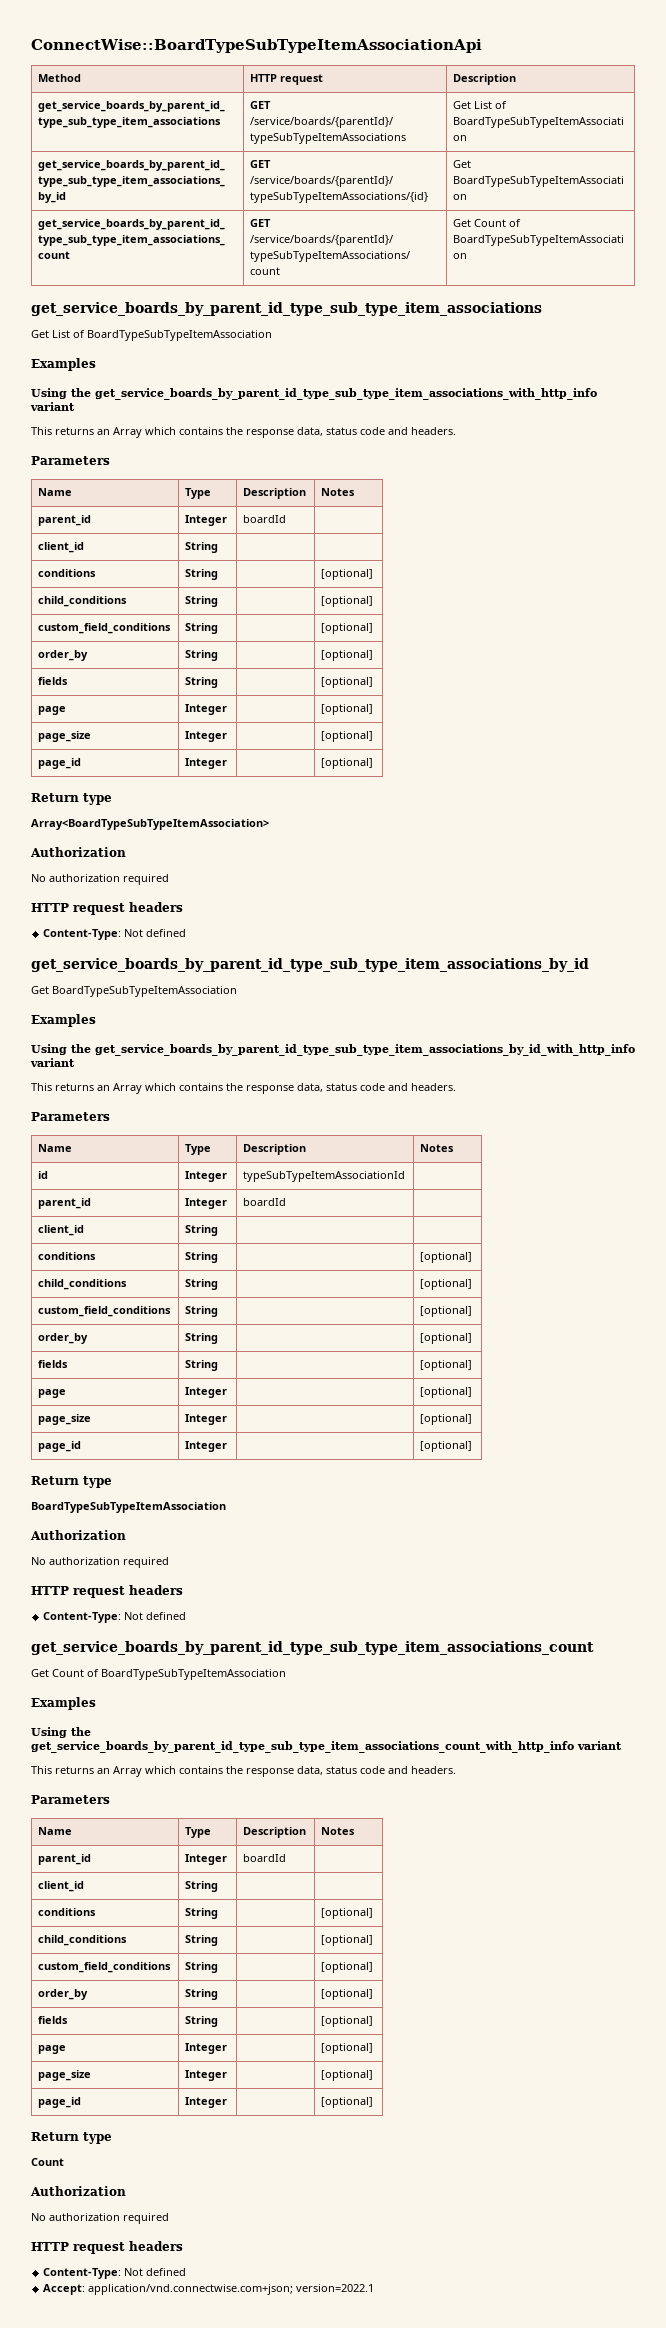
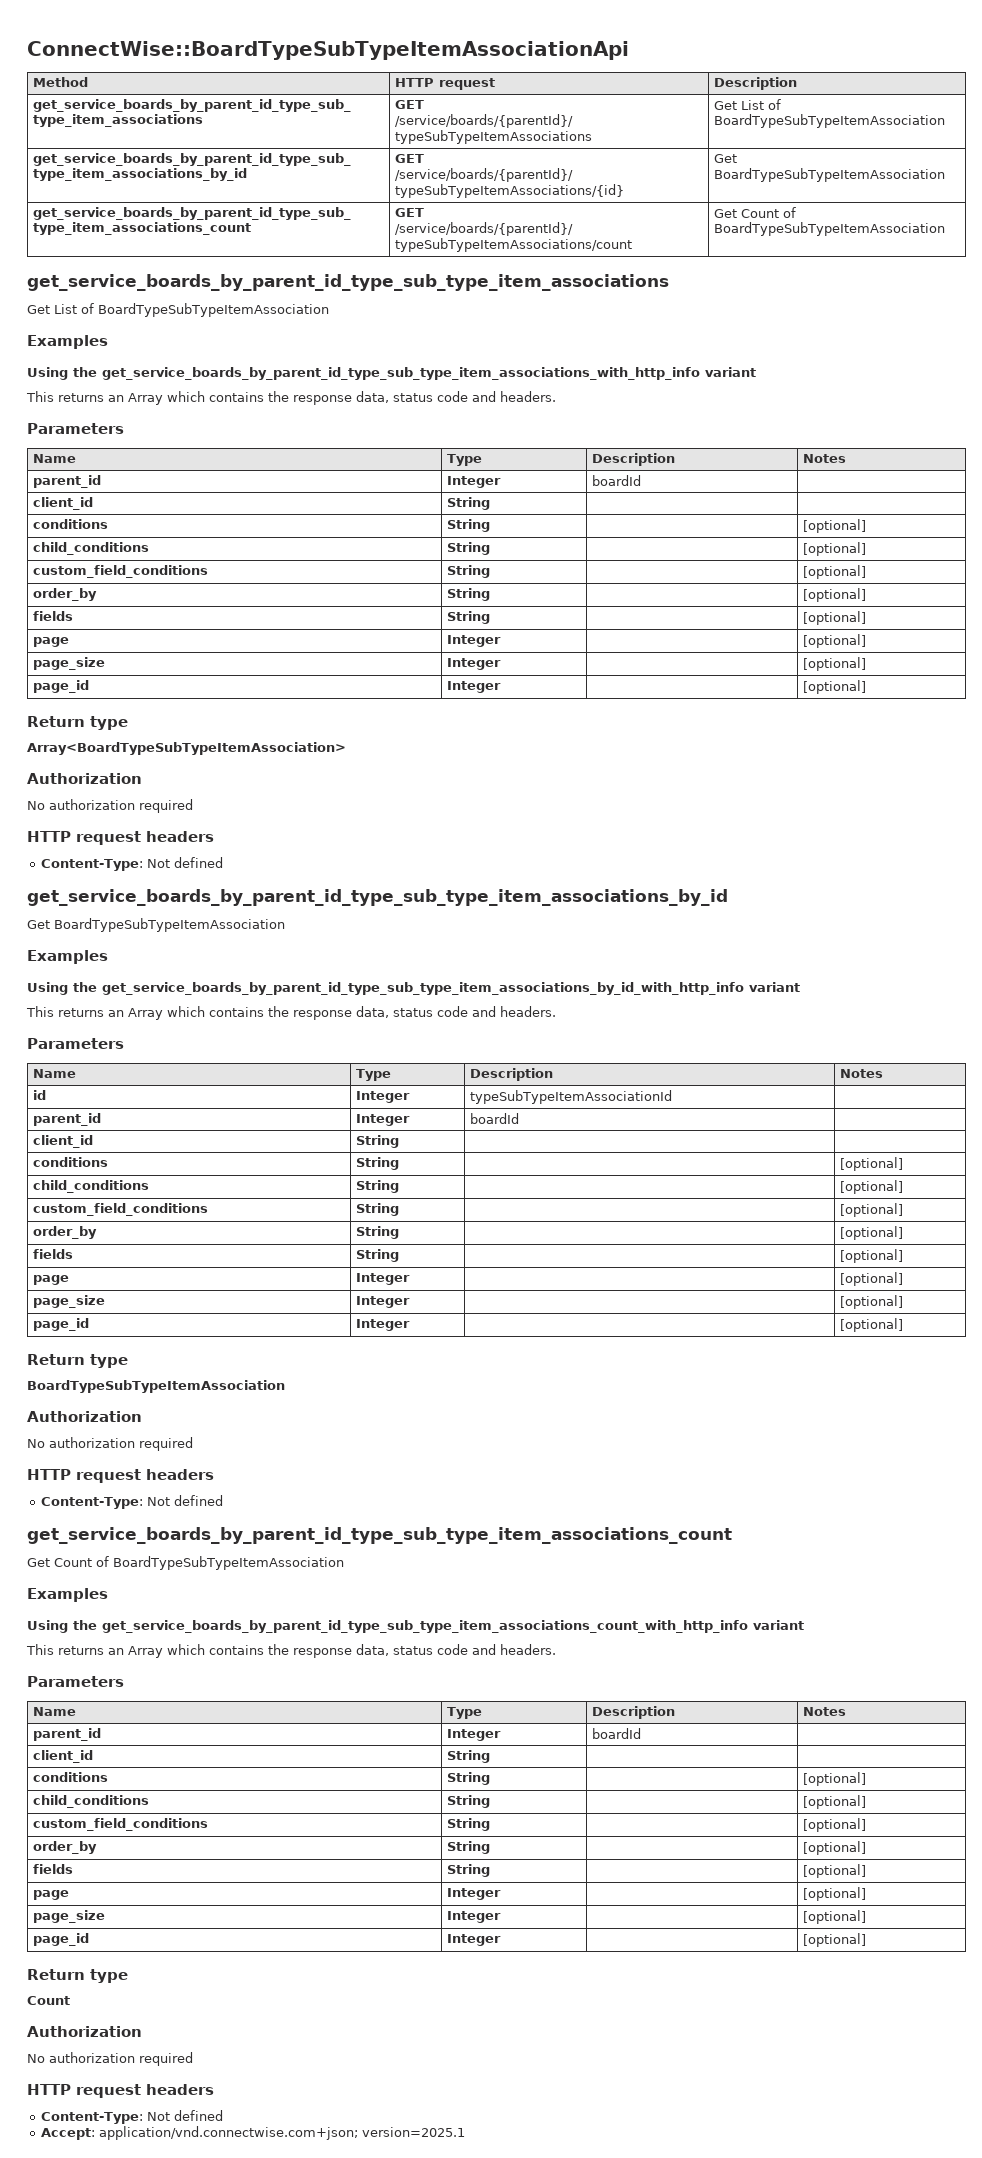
- Accept: application/vnd.connectwise.com+json; version=2022.1
+ Accept: application/vnd.connectwise.com+json; version=2025.1

